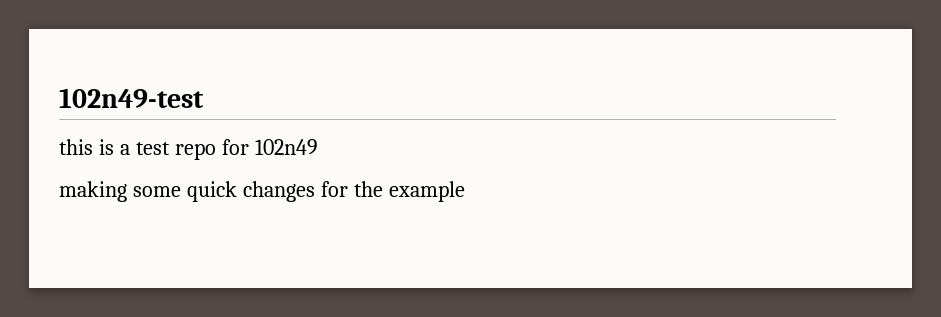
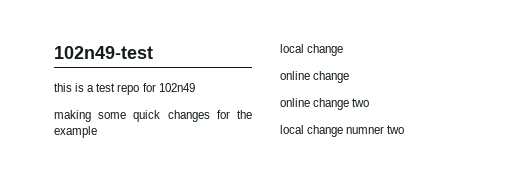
  making some quick changes for the example
+ local change
+ online change
+ online change two
+ local change numner two

